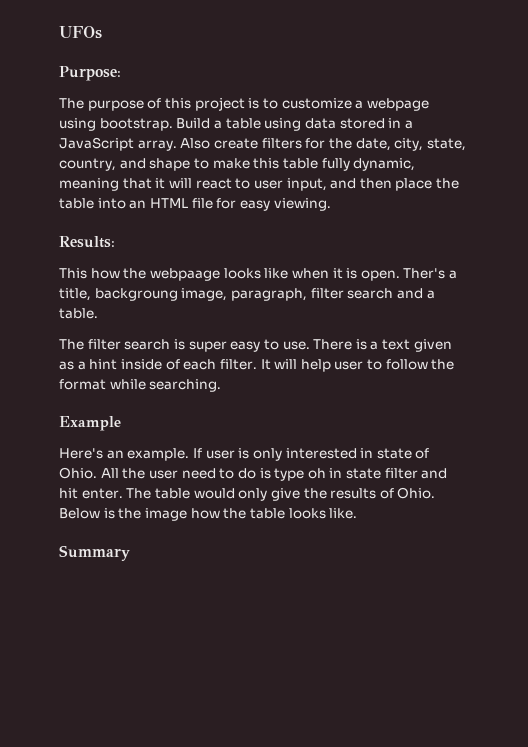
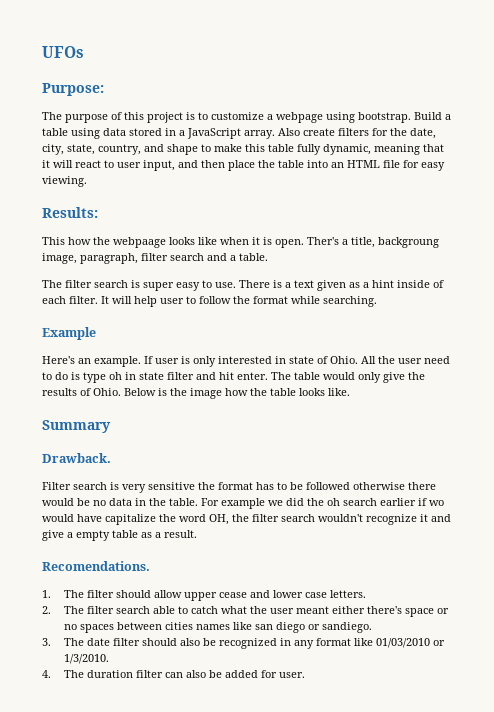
+ Drawback.
+ Filter search is very sensitive the format has to be followed otherwise there would be no data in the table. For example we did the oh search earlier if wo would have capitalize the word OH, the filter search wouldn't recognize it and give a empty table as a result.
+ Recomendations.
+ 1. The filter should allow upper cease and lower case letters.
+ 2. The filter search able to catch what the user meant either there's space or no spaces between cities names like san diego or sandiego.
+ 3. The date filter should also be recognized in any format like 01/03/2010 or 1/3/2010.
+ 4. The duration filter can also be added for user.

